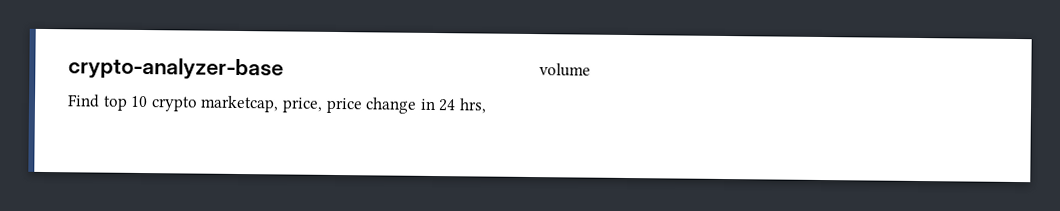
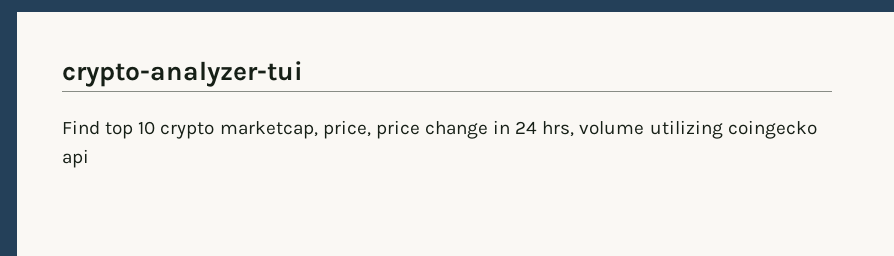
- crypto-analyzer-base
+ crypto-analyzer-tui
- Find top 10 crypto marketcap, price, price change in 24 hrs, volume
+ Find top 10 crypto marketcap, price, price change in 24 hrs, volume utilizing coingecko api

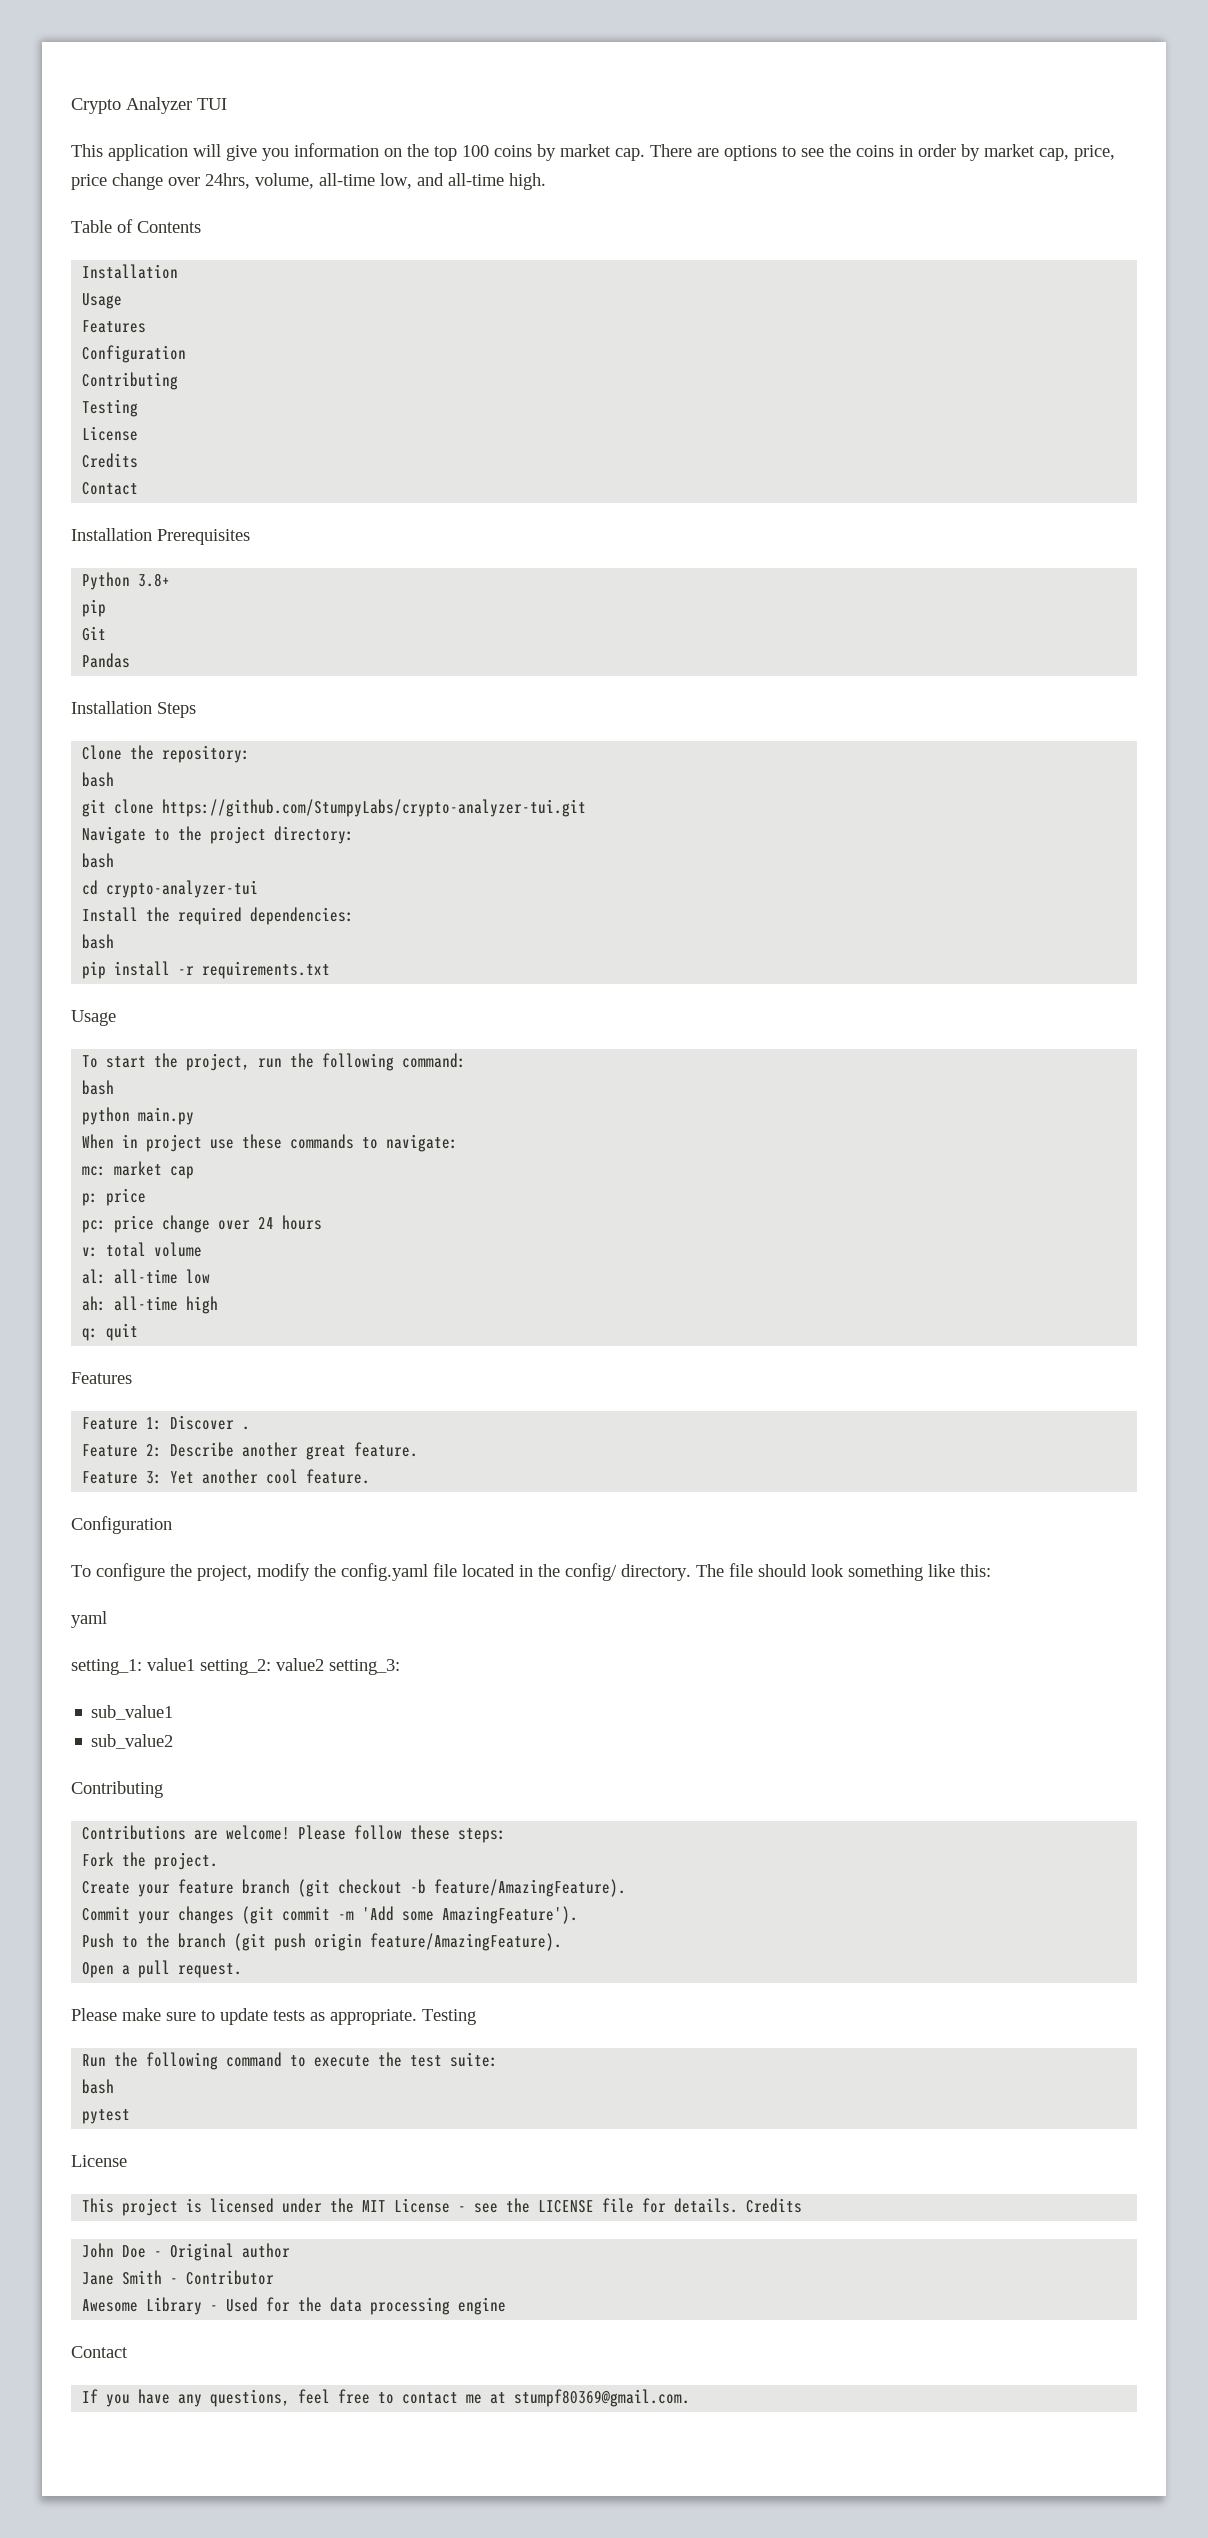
- crypto-analyzer-tui
- Find top 10 crypto marketcap, price, price change in 24 hrs, volume utilizing coingecko api
+ Crypto Analyzer TUI
+ This application will give you information on the top 100 coins by market cap. There are options to see the coins in order by market cap, price, price change over 24hrs, volume, all-time low, and all-time high.
+ Table of Contents
+ Installation
+ Usage
+ Features
+ Configuration
+ Contributing
+ Testing
+ License
+ Credits
+ Contact
+ Installation Prerequisites
+ Python 3.8+
+ pip
+ Git
+ Pandas
+ Installation Steps
+ Clone the repository:
+ bash
+ git clone https://github.com/StumpyLabs/crypto-analyzer-tui.git
+ Navigate to the project directory:
+ bash
+ cd crypto-analyzer-tui
+ Install the required dependencies:
+ bash
+ pip install -r requirements.txt
+ Usage
+ To start the project, run the following command:
+ bash
+ python main.py
+ When in project use these commands to navigate:
+ mc: market cap
+ p: price
+ pc: price change over 24 hours
+ v: total volume
+ al: all-time low
+ ah: all-time high
+ q: quit
+ Features
+ Feature 1: Discover .
+ Feature 2: Describe another great feature.
+ Feature 3: Yet another cool feature.
+ Configuration
+ To configure the project, modify the config.yaml file located in the config/ directory. The file should look something like this:
+ yaml
+ setting_1: value1 setting_2: value2 setting_3:
+ sub_value1
+ sub_value2
+ Contributing
+ Contributions are welcome! Please follow these steps:
+ Fork the project.
+ Create your feature branch (git checkout -b feature/AmazingFeature).
+ Commit your changes (git commit -m 'Add some AmazingFeature').
+ Push to the branch (git push origin feature/AmazingFeature).
+ Open a pull request.
+ Please make sure to update tests as appropriate. Testing
+ Run the following command to execute the test suite:
+ bash
+ pytest
+ License
+ This project is licensed under the MIT License - see the LICENSE file for details. Credits
+ John Doe - Original author
+ Jane Smith - Contributor
+ Awesome Library - Used for the data processing engine
+ Contact
+ If you have any questions, feel free to contact me at stumpf80369@gmail.com.

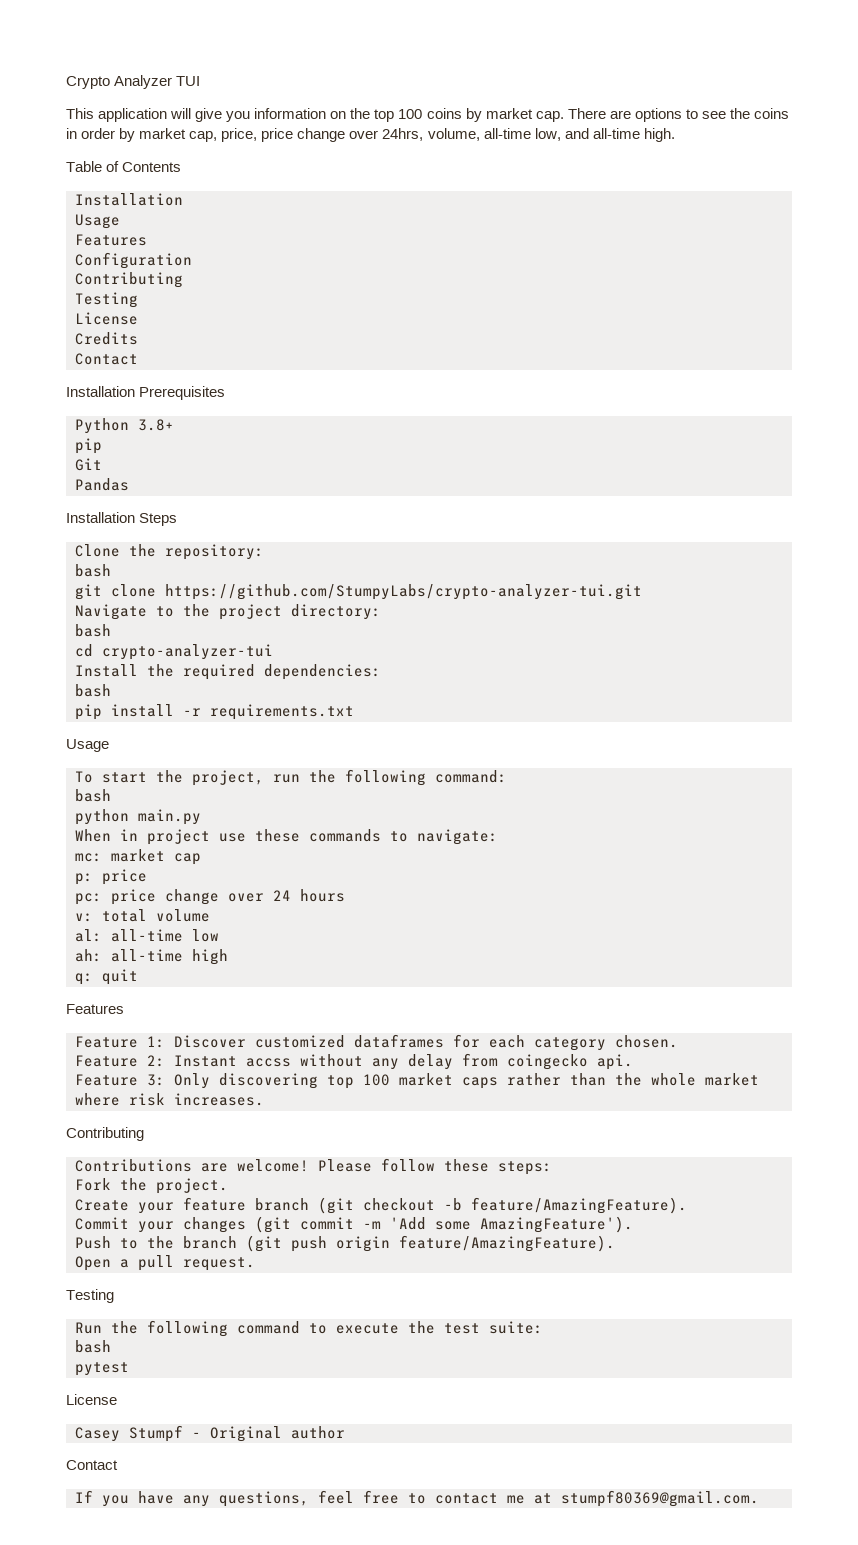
- Feature 1: Discover .
- Feature 2: Describe another great feature.
- Feature 3: Yet another cool feature.
- Configuration
- To configure the project, modify the config.yaml file located in the config/ directory. The file should look something like this:
- yaml
- setting_1: value1 setting_2: value2 setting_3:
- sub_value1
- sub_value2
+ Feature 1: Discover customized dataframes for each category chosen.
+ Feature 2: Instant accss without any delay from coingecko api.
+ Feature 3: Only discovering top 100 market caps rather than the whole market where risk increases.
- Please make sure to update tests as appropriate.
- This project is licensed under the MIT License - see the LICENSE file for details. Credits
- John Doe - Original author
- Jane Smith - Contributor
- Awesome Library - Used for the data processing engine
+ Casey Stumpf - Original author

